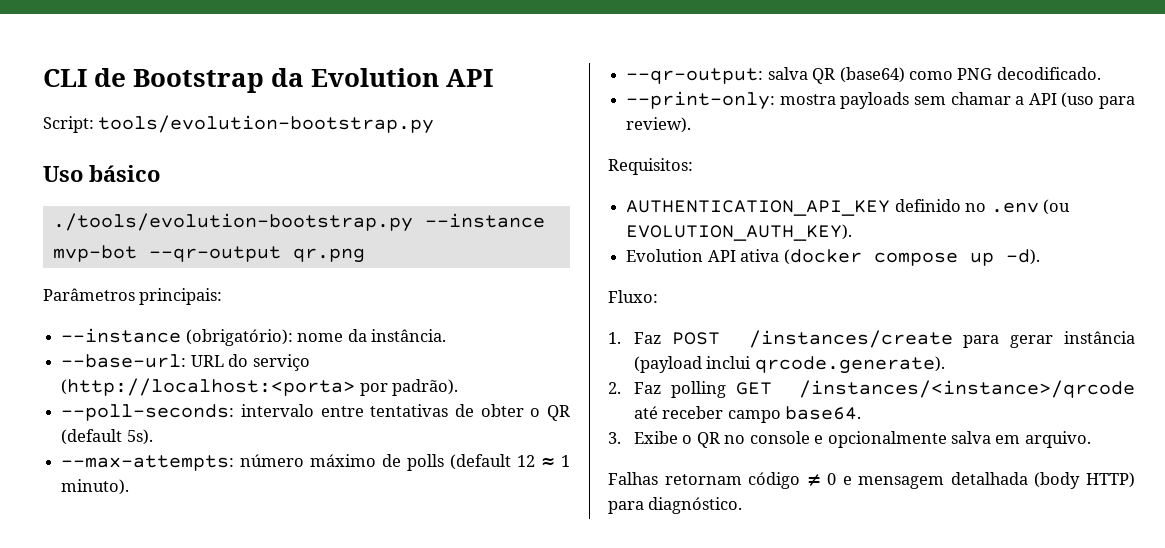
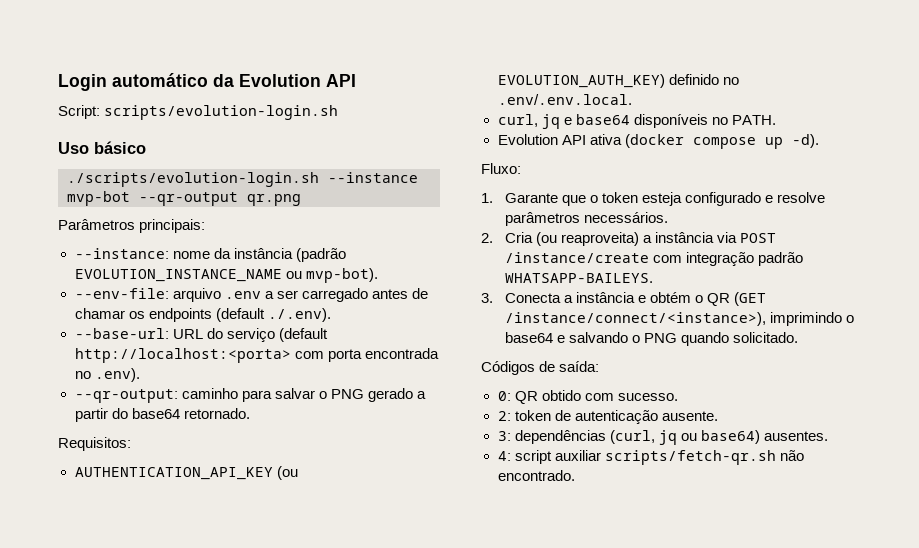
- CLI de Bootstrap da Evolution API
+ Login automático da Evolution API
- Script: tools/evolution-bootstrap.py
+ Script: scripts/evolution-login.sh
- ./tools/evolution-bootstrap.py --instance mvp-bot --qr-output qr.png
+ ./scripts/evolution-login.sh --instance mvp-bot --qr-output qr.png
- --instance (obrigatório): nome da instância.
- --base-url: URL do serviço (http://localhost:<porta> por padrão).
- --poll-seconds: intervalo entre tentativas de obter o QR (default 5s).
- --max-attempts: número máximo de polls (default 12 ≈ 1 minuto).
- --qr-output: salva QR (base64) como PNG decodificado.
- --print-only: mostra payloads sem chamar a API (uso para review).
+ --instance: nome da instância (padrão EVOLUTION_INSTANCE_NAME ou mvp-bot).
+ --env-file: arquivo .env a ser carregado antes de chamar os endpoints (default ./.env).
+ --base-url: URL do serviço (default http://localhost:<porta> com porta encontrada no .env).
+ --qr-output: caminho para salvar o PNG gerado a partir do base64 retornado.
  Requisitos:
- AUTHENTICATION_API_KEY definido no .env (ou EVOLUTION_AUTH_KEY).
+ AUTHENTICATION_API_KEY (ou EVOLUTION_AUTH_KEY) definido no .env/.env.local.
+ curl, jq e base64 disponíveis no PATH.
- 1. Faz POST /instances/create para gerar instância (payload inclui qrcode.generate).
- 2. Faz polling GET /instances/<instance>/qrcode até receber campo base64.
- 3. Exibe o QR no console e opcionalmente salva em arquivo.
- Falhas retornam código ≠ 0 e mensagem detalhada (body HTTP) para diagnóstico.
+ 1. Garante que o token esteja configurado e resolve parâmetros necessários.
+ 2. Cria (ou reaproveita) a instância via POST /instance/create com integração padrão WHATSAPP-BAILEYS.
+ 3. Conecta a instância e obtém o QR (GET /instance/connect/<instance>), imprimindo o base64 e salvando o PNG quando solicitado.
+ Códigos de saída:
+ 0: QR obtido com sucesso.
+ 2: token de autenticação ausente.
+ 3: dependências (curl, jq ou base64) ausentes.
+ 4: script auxiliar scripts/fetch-qr.sh não encontrado.

